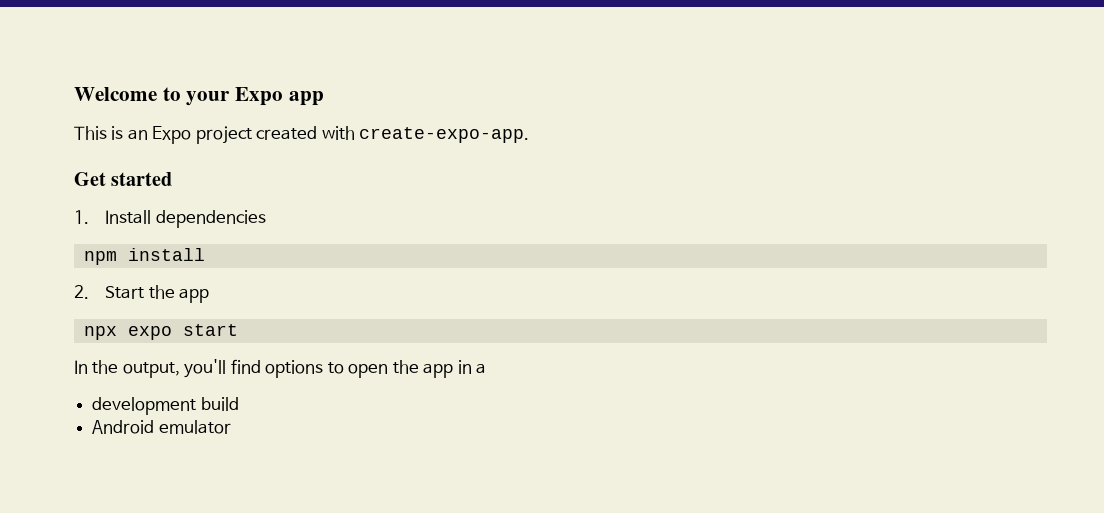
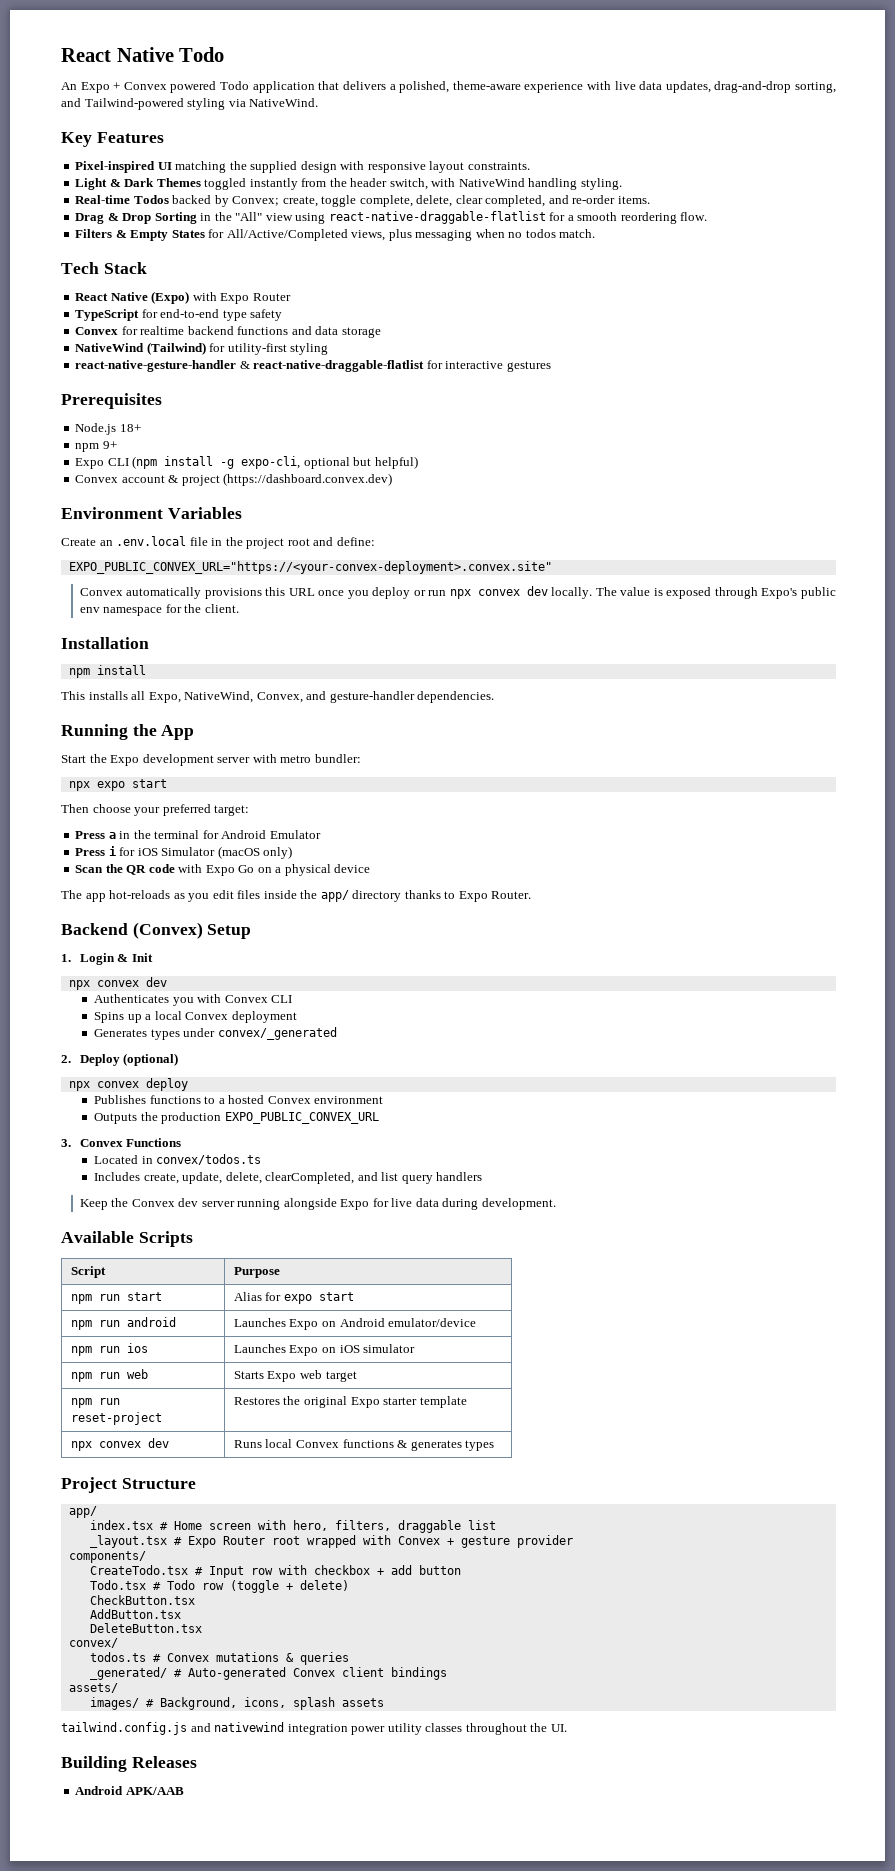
- Welcome to your Expo app
- This is an Expo project created with create-expo-app.
- Get started
- 1. Install dependencies
+ React Native Todo
+ An Expo + Convex powered Todo application that delivers a polished, theme-aware experience with live data updates, drag-and-drop sorting, and Tailwind-powered styling via NativeWind.
+ Key Features
+ Pixel-inspired UI matching the supplied design with responsive layout constraints.
+ Light & Dark Themes toggled instantly from the header switch, with NativeWind handling styling.
+ Real-time Todos backed by Convex; create, toggle complete, delete, clear completed, and re-order items.
+ Drag & Drop Sorting in the "All" view using react-native-draggable-flatlist for a smooth reordering flow.
+ Filters & Empty States for All/Active/Completed views, plus messaging when no todos match.
+ Tech Stack
+ React Native (Expo) with Expo Router
+ TypeScript for end-to-end type safety
+ Convex for realtime backend functions and data storage
+ NativeWind (Tailwind) for utility-first styling
+ react-native-gesture-handler & react-native-draggable-flatlist for interactive gestures
+ Prerequisites
+ Node.js 18+
+ npm 9+
+ Expo CLI (npm install -g expo-cli, optional but helpful)
+ Convex account & project (https://dashboard.convex.dev)
+ Environment Variables
+ Create an .env.local file in the project root and define:
+ EXPO_PUBLIC_CONVEX_URL="https://<your-convex-deployment>.convex.site"
+ Convex automatically provisions this URL once you deploy or run npx convex dev locally. The value is exposed through Expo's public env namespace for the client.
+ Installation
  npm install
- 2. Start the app
+ This installs all Expo, NativeWind, Convex, and gesture-handler dependencies.
+ Running the App
+ Start the Expo development server with metro bundler:
  npx expo start
- In the output, you'll find options to open the app in a
- development build
- Android emulator
+ Then choose your preferred target:
+ Press a in the terminal for Android Emulator
+ Press i for iOS Simulator (macOS only)
+ Scan the QR code with Expo Go on a physical device
+ The app hot-reloads as you edit files inside the app/ directory thanks to Expo Router.
+ Backend (Convex) Setup
+ 1. Login & Init
+ npx convex dev
+ Authenticates you with Convex CLI
+ Spins up a local Convex deployment
+ Generates types under convex/_generated
+ 2. Deploy (optional)
+ npx convex deploy
+ Publishes functions to a hosted Convex environment
+ Outputs the production EXPO_PUBLIC_CONVEX_URL
+ 3. Convex Functions
+ Located in convex/todos.ts
+ Includes create, update, delete, clearCompleted, and list query handlers
+ Keep the Convex dev server running alongside Expo for live data during development.
+ Available Scripts
+ Script | Purpose
+ npm run start | Alias for expo start
+ npm run android | Launches Expo on Android emulator/device
+ npm run ios | Launches Expo on iOS simulator
+ npm run web | Starts Expo web target
+ npm run reset-project | Restores the original Expo starter template
+ npx convex dev | Runs local Convex functions & generates types
+ Project Structure
+ app/
+ index.tsx # Home screen with hero, filters, draggable list
+ _layout.tsx # Expo Router root wrapped with Convex + gesture provider
+ components/
+ CreateTodo.tsx # Input row with checkbox + add button
+ Todo.tsx # Todo row (toggle + delete)
+ CheckButton.tsx
+ AddButton.tsx
+ DeleteButton.tsx
+ convex/
+ todos.ts # Convex mutations & queries
+ _generated/ # Auto-generated Convex client bindings
+ assets/
+ images/ # Background, icons, splash assets
+ tailwind.config.js and nativewind integration power utility classes throughout the UI.
+ Building Releases
+ Android APK/AAB

